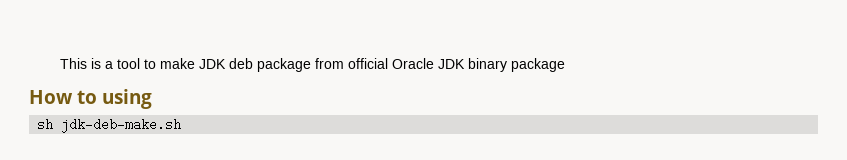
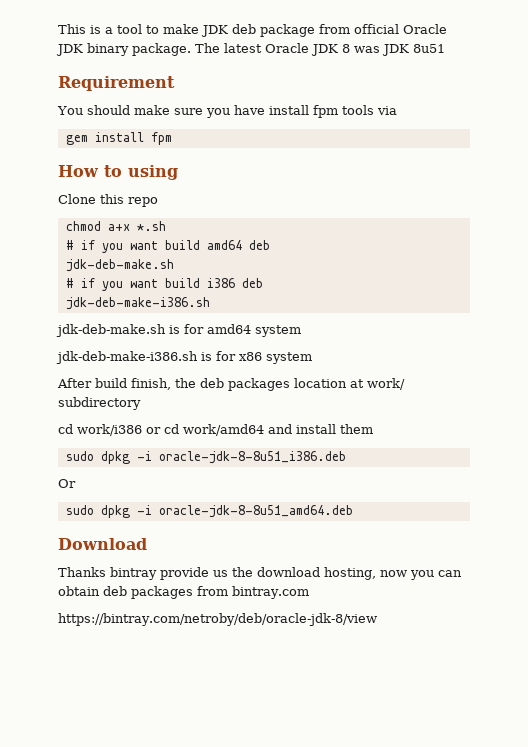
- This is a tool to make JDK deb package from official Oracle JDK binary package
+ This is a tool to make JDK deb package from official Oracle JDK binary package. The latest Oracle JDK 8 was JDK 8u51
+ Requirement
+ You should make sure you have install fpm tools via
+ gem install fpm
  How to using
- sh jdk-deb-make.sh
+ Clone this repo
+ chmod a+x *.sh
+ # if you want build amd64 deb
+ jdk-deb-make.sh
+ # if you want build i386 deb
+ jdk-deb-make-i386.sh
+ jdk-deb-make.sh is for amd64 system
+ jdk-deb-make-i386.sh is for x86 system
+ After build finish, the deb packages location at work/ subdirectory
+ cd work/i386 or cd work/amd64 and install them
+ sudo dpkg -i oracle-jdk-8-8u51_i386.deb
+ Or
+ sudo dpkg -i oracle-jdk-8-8u51_amd64.deb
+ Download
+ Thanks bintray provide us the download hosting, now you can obtain deb packages from bintray.com
+ https://bintray.com/netroby/deb/oracle-jdk-8/view

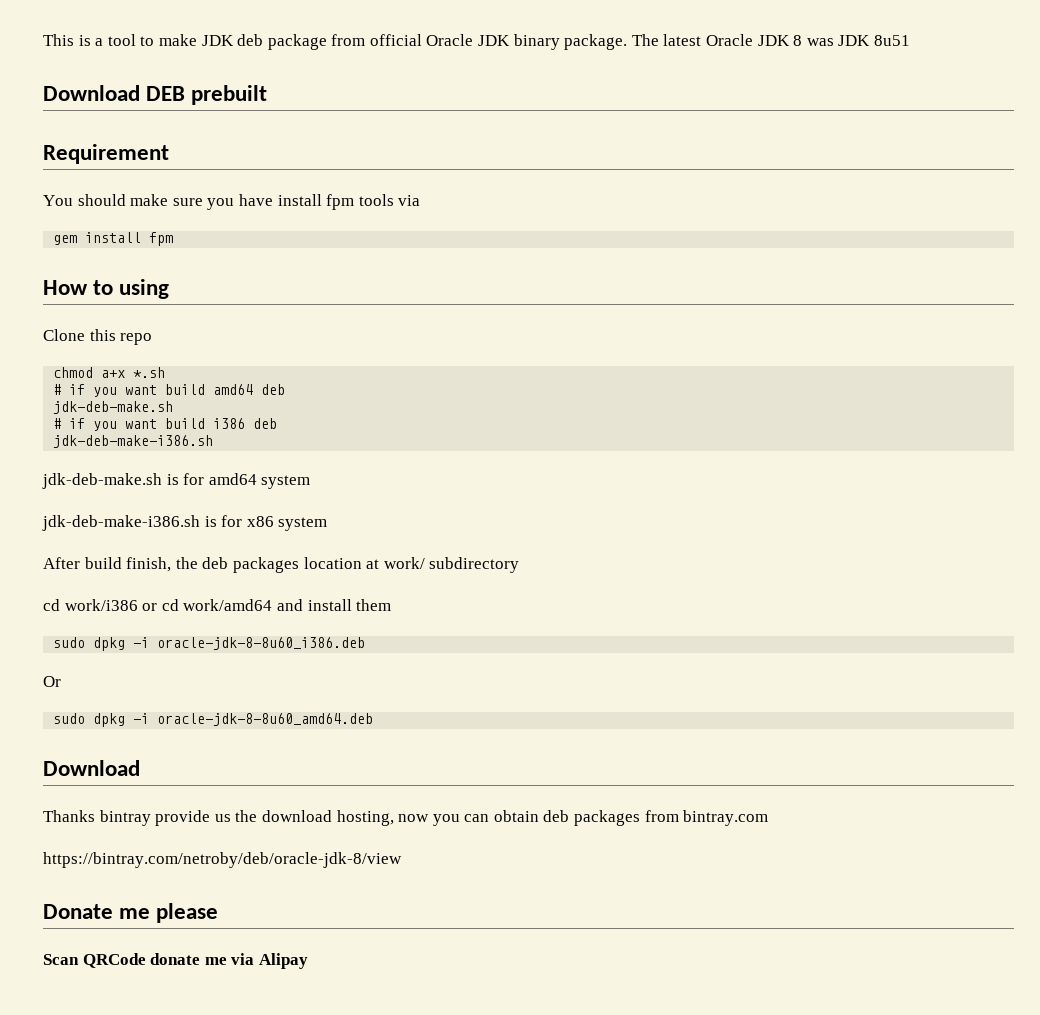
+ Download DEB prebuilt
- sudo dpkg -i oracle-jdk-8-8u51_i386.deb
+ sudo dpkg -i oracle-jdk-8-8u60_i386.deb
- sudo dpkg -i oracle-jdk-8-8u51_amd64.deb
+ sudo dpkg -i oracle-jdk-8-8u60_amd64.deb
+ Donate me please
+ Scan QRCode donate me via Alipay

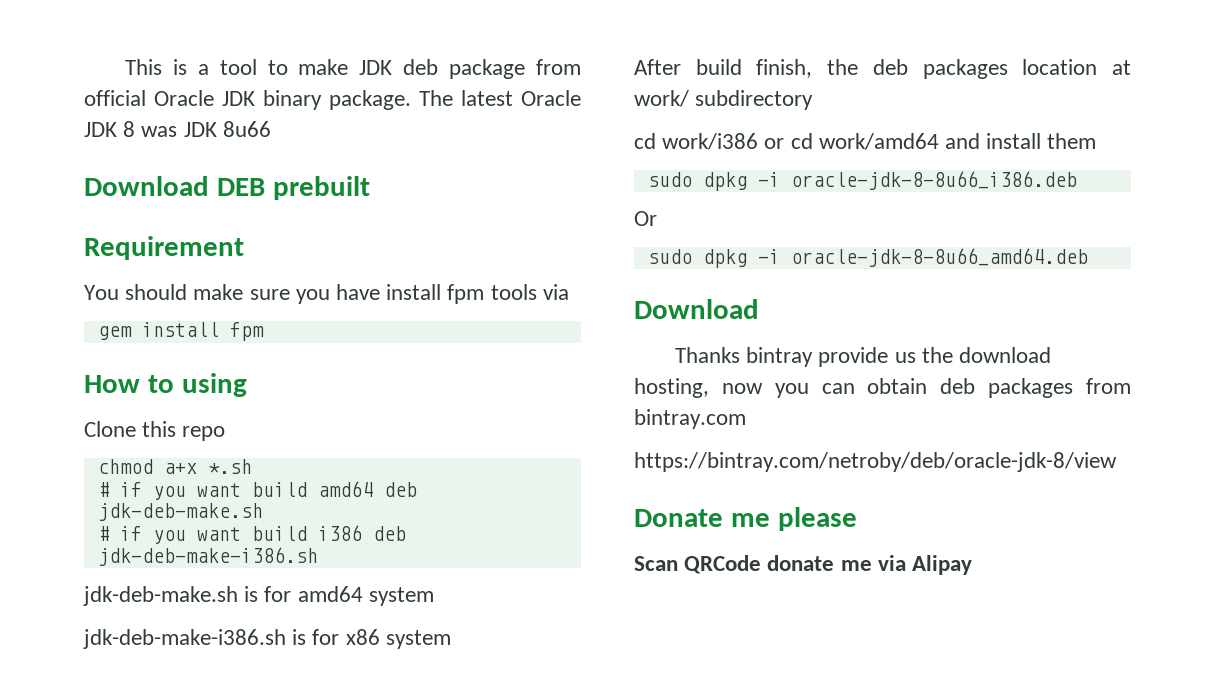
- The latest Oracle JDK 8 was JDK 8u51
+ The latest Oracle JDK 8 was JDK 8u66
- sudo dpkg -i oracle-jdk-8-8u60_i386.deb
+ sudo dpkg -i oracle-jdk-8-8u66_i386.deb
- sudo dpkg -i oracle-jdk-8-8u60_amd64.deb
+ sudo dpkg -i oracle-jdk-8-8u66_amd64.deb

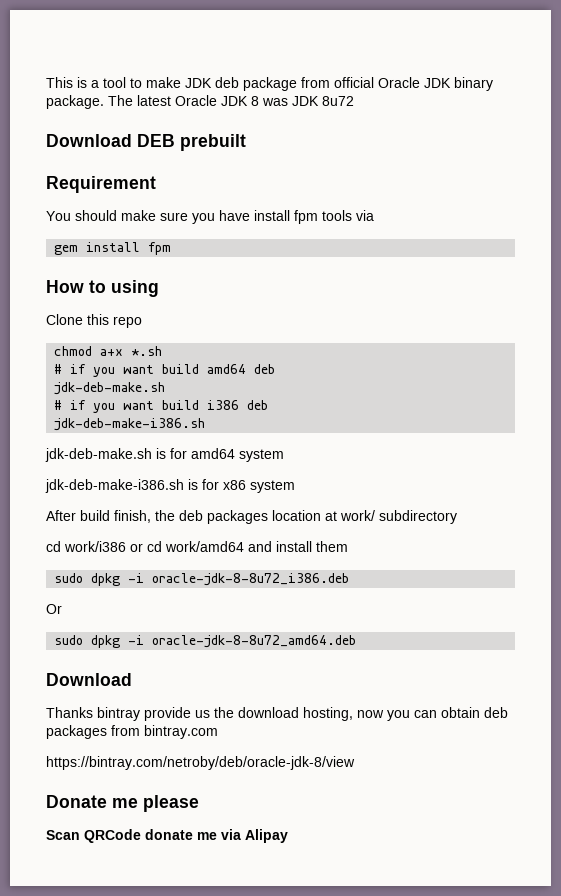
- The latest Oracle JDK 8 was JDK 8u66
+ The latest Oracle JDK 8 was JDK 8u72
- sudo dpkg -i oracle-jdk-8-8u66_i386.deb
+ sudo dpkg -i oracle-jdk-8-8u72_i386.deb
- sudo dpkg -i oracle-jdk-8-8u66_amd64.deb
+ sudo dpkg -i oracle-jdk-8-8u72_amd64.deb

